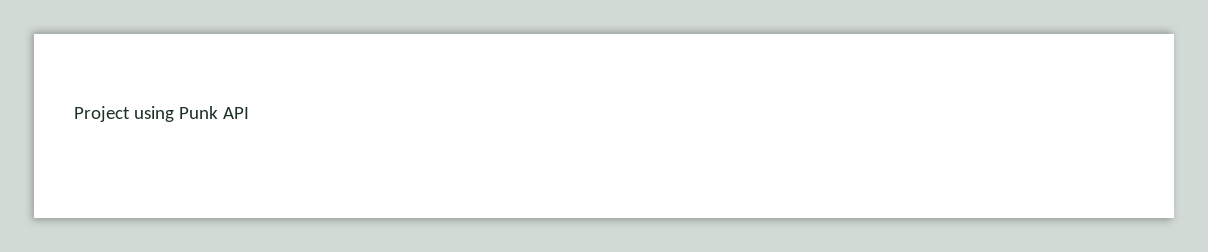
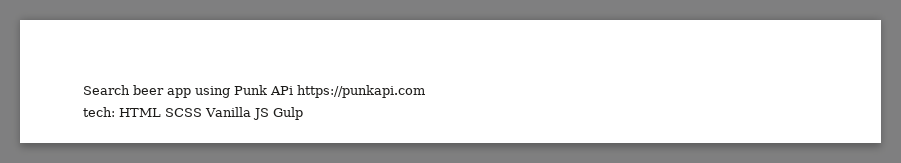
- Project using Punk API
+ Search beer app using Punk APi https://punkapi.com
+ tech: HTML SCSS Vanilla JS Gulp

